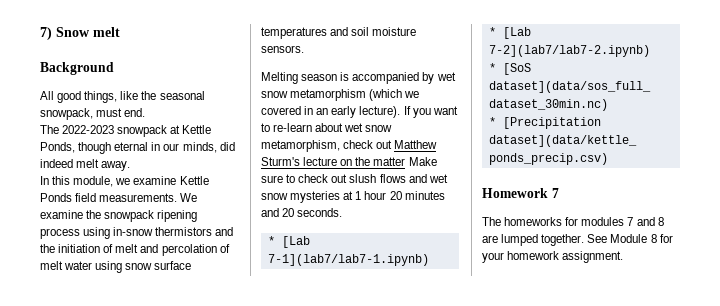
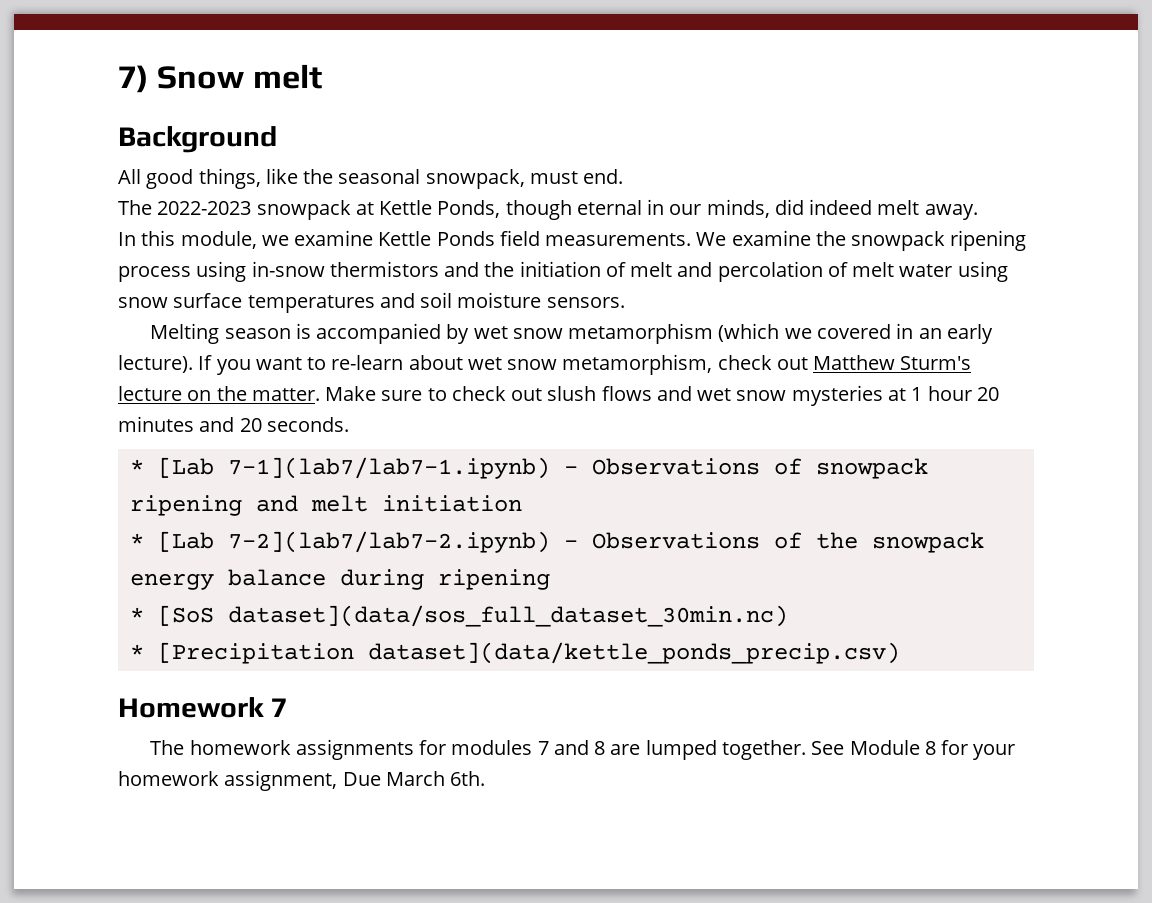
- If you want to re-learn about wet snow metamorphism, check out Matthew Sturm's lecture on the matter Make sure to check out slush flows and wet snow mysteries at 1 hour 20 minutes and 20 seconds.
+ If you want to re-learn about wet snow metamorphism, check out Matthew Sturm's lecture on the matter. Make sure to check out slush flows and wet snow mysteries at 1 hour 20 minutes and 20 seconds.
- * [Lab 7-1](lab7/lab7-1.ipynb)
- * [Lab 7-2](lab7/lab7-2.ipynb)
+ * [Lab 7-1](lab7/lab7-1.ipynb) - Observations of snowpack ripening and melt initiation
+ * [Lab 7-2](lab7/lab7-2.ipynb) - Observations of the snowpack energy balance during ripening
- The homeworks for modules 7 and 8 are lumped together.
+ The homework assignments for modules 7 and 8 are lumped together.
- See Module 8 for your homework assignment.
+ See Module 8 for your homework assignment, Due March 6th.

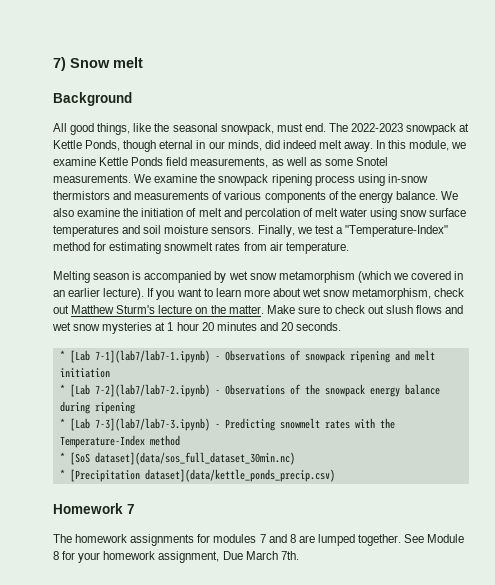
- All good things, like the seasonal snowpack, must end.
- The 2022-2023 snowpack at Kettle Ponds, though eternal in our minds, did indeed melt away.
- In this module, we examine Kettle Ponds field measurements.
+ All good things, like the seasonal snowpack, must end. The 2022-2023 snowpack at Kettle Ponds, though eternal in our minds, did indeed melt away. In this module, we examine Kettle Ponds field measurements, as well as some Snotel measurements.
- We examine the snowpack ripening process using in-snow thermistors and the initiation of melt and percolation of melt water using snow surface temperatures and soil moisture sensors.
+ We examine the snowpack ripening process using in-snow thermistors and measurements of various components of the energy balance. We also examine the initiation of melt and percolation of melt water using snow surface temperatures and soil moisture sensors. Finally, we test a "Temperature-Index" method for estimating snowmelt rates from air temperature.
- Melting season is accompanied by wet snow metamorphism (which we covered in an early lecture).
+ Melting season is accompanied by wet snow metamorphism (which we covered in an earlier lecture).
- If you want to re-learn about wet snow metamorphism, check out Matthew Sturm's lecture on the matter.
+ If you want to learn more about wet snow metamorphism, check out Matthew Sturm's lecture on the matter.
+ * [Lab 7-3](lab7/lab7-3.ipynb) - Predicting snowmelt rates with the Temperature-Index method
- See Module 8 for your homework assignment, Due March 6th.
+ See Module 8 for your homework assignment, Due March 7th.

